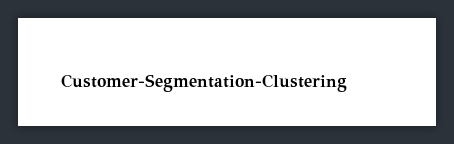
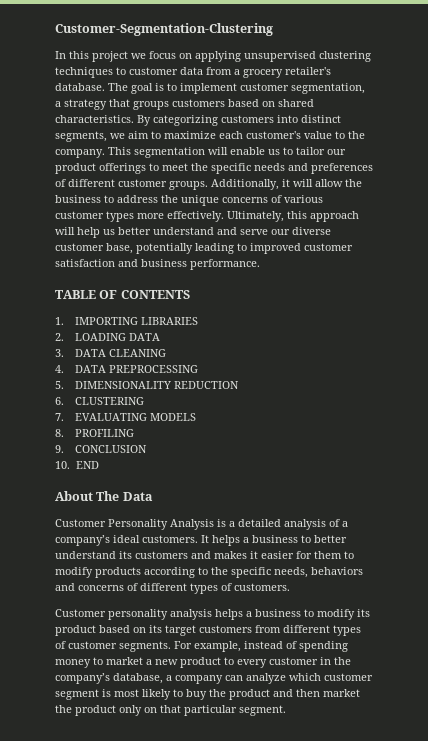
+ In this project we focus on applying unsupervised clustering techniques to customer data from a grocery retailer's database. The goal is to implement customer segmentation, a strategy that groups customers based on shared characteristics. By categorizing customers into distinct segments, we aim to maximize each customer's value to the company. This segmentation will enable us to tailor our product offerings to meet the specific needs and preferences of different customer groups. Additionally, it will allow the business to address the unique concerns of various customer types more effectively. Ultimately, this approach will help us better understand and serve our diverse customer base, potentially leading to improved customer satisfaction and business performance.
+ TABLE OF CONTENTS
+ 1. IMPORTING LIBRARIES
+ 2. LOADING DATA
+ 3. DATA CLEANING
+ 4. DATA PREPROCESSING
+ 5. DIMENSIONALITY REDUCTION
+ 6. CLUSTERING
+ 7. EVALUATING MODELS
+ 8. PROFILING
+ 9. CONCLUSION
+ 10. END
+ About The Data
+ Customer Personality Analysis is a detailed analysis of a company’s ideal customers. It helps a business to better understand its customers and makes it easier for them to modify products according to the specific needs, behaviors and concerns of different types of customers.
+ Customer personality analysis helps a business to modify its product based on its target customers from different types of customer segments. For example, instead of spending money to market a new product to every customer in the company’s database, a company can analyze which customer segment is most likely to buy the product and then market the product only on that particular segment.

